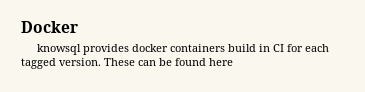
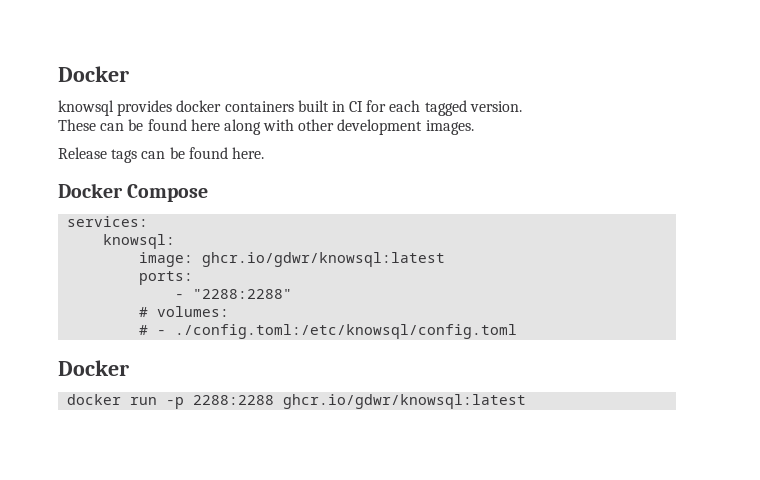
- knowsql provides docker containers build in CI for each tagged version. These can be found here
+ knowsql provides docker containers built in CI for each tagged version.
+ These can be found here along with other development images.
+ Release tags can be found here.
+ Docker Compose
+ services:
+ knowsql:
+ image: ghcr.io/gdwr/knowsql:latest
+ ports:
+ - "2288:2288"
+ # volumes:
+ # - ./config.toml:/etc/knowsql/config.toml
+ Docker
+ docker run -p 2288:2288 ghcr.io/gdwr/knowsql:latest

